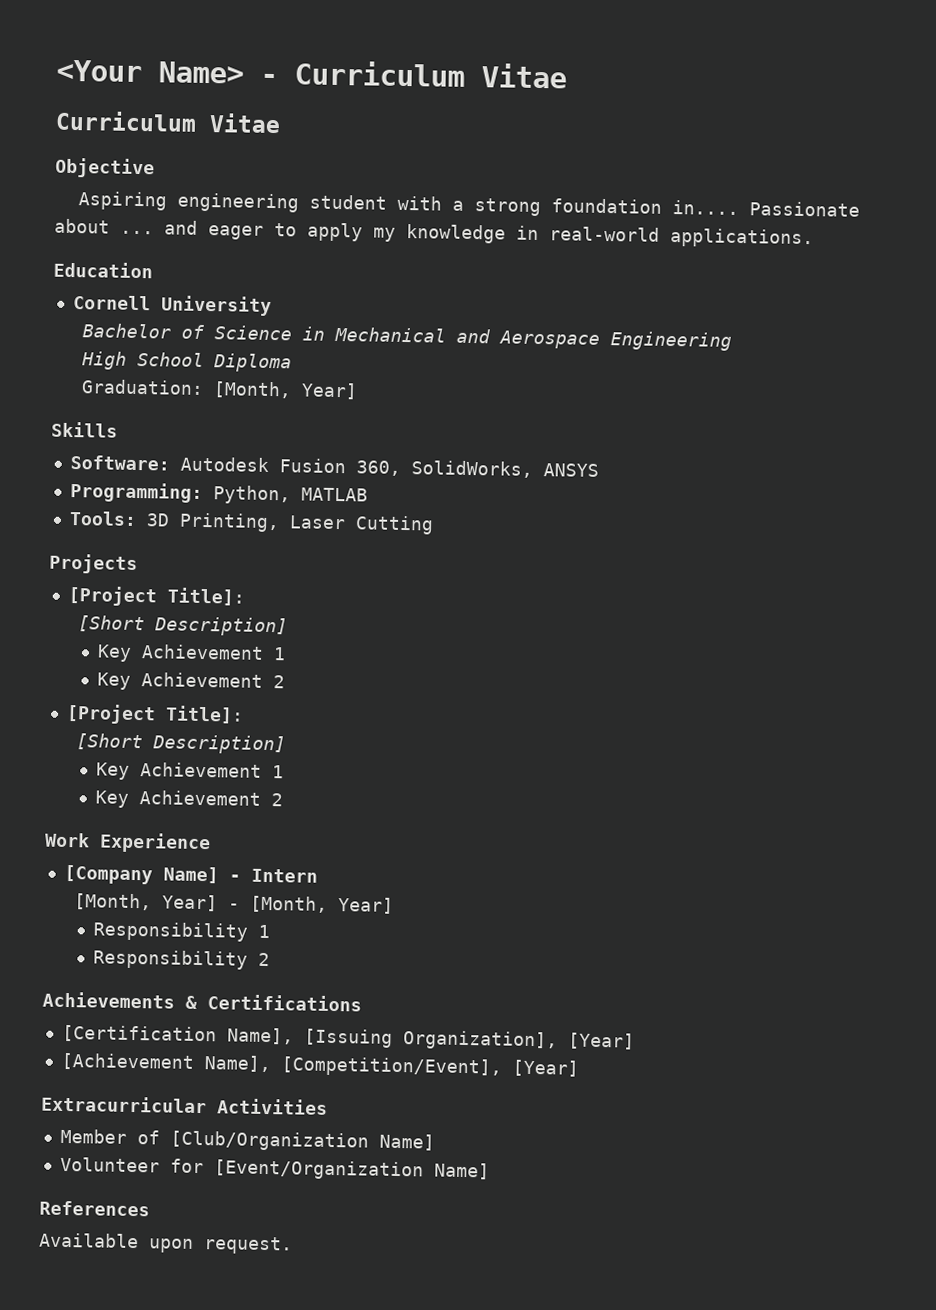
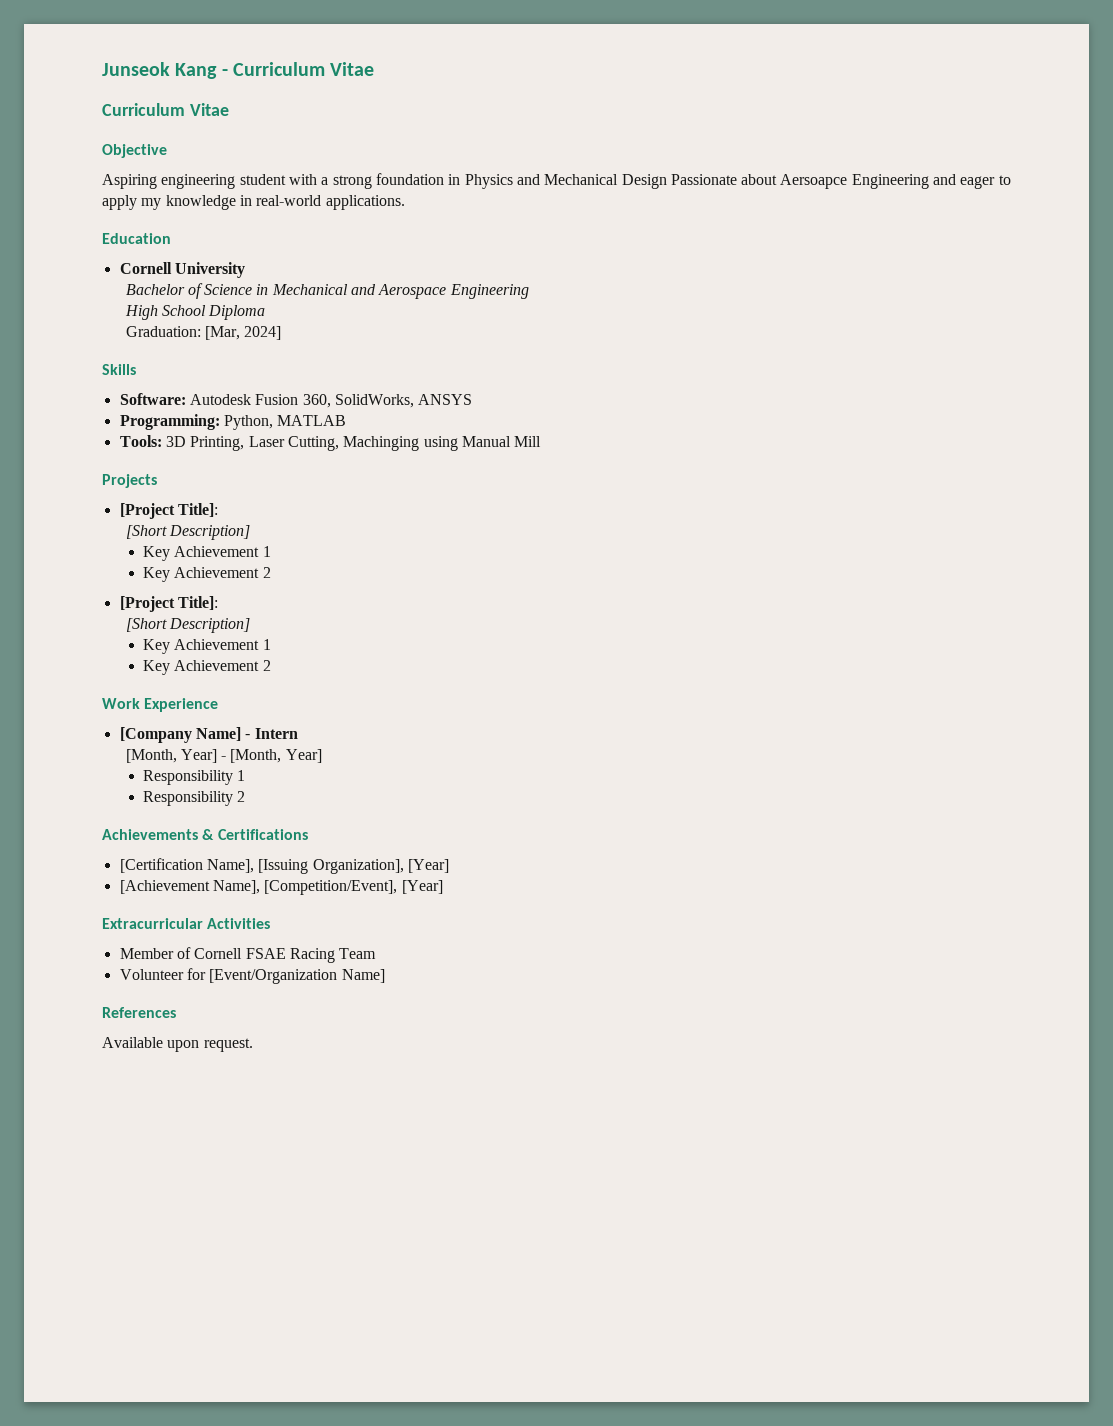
- <Your Name> - Curriculum Vitae
+ Junseok Kang - Curriculum Vitae
- Aspiring engineering student with a strong foundation in.... Passionate about ... and eager to apply my knowledge in real-world applications.
+ Aspiring engineering student with a strong foundation in Physics and Mechanical Design Passionate about Aersoapce Engineering and eager to apply my knowledge in real-world applications.
- Graduation: [Month, Year]
+ Graduation: [Mar, 2024]
- Tools: 3D Printing, Laser Cutting
+ Tools: 3D Printing, Laser Cutting, Machinging using Manual Mill
- Member of [Club/Organization Name]
+ Member of Cornell FSAE Racing Team

